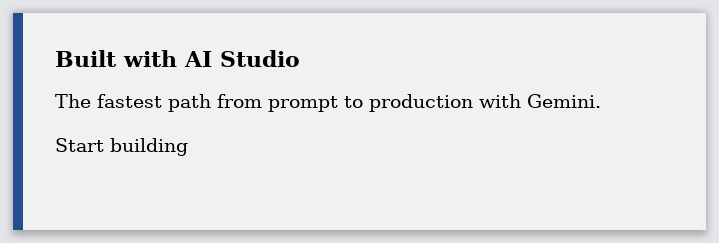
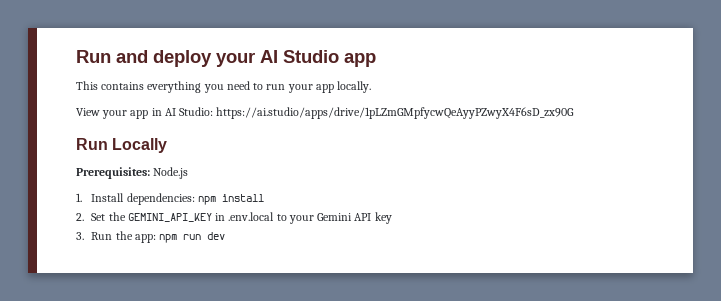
- Built with AI Studio
- The fastest path from prompt to production with Gemini.
- Start building
+ Run and deploy your AI Studio app
+ This contains everything you need to run your app locally.
+ View your app in AI Studio: https://ai.studio/apps/drive/1pLZmGMpfycwQeAyyPZwyX4F6sD_zx90G
+ Run Locally
+ Prerequisites: Node.js
+ 1. Install dependencies: npm install
+ 2. Set the GEMINI_API_KEY in .env.local to your Gemini API key
+ 3. Run the app: npm run dev

